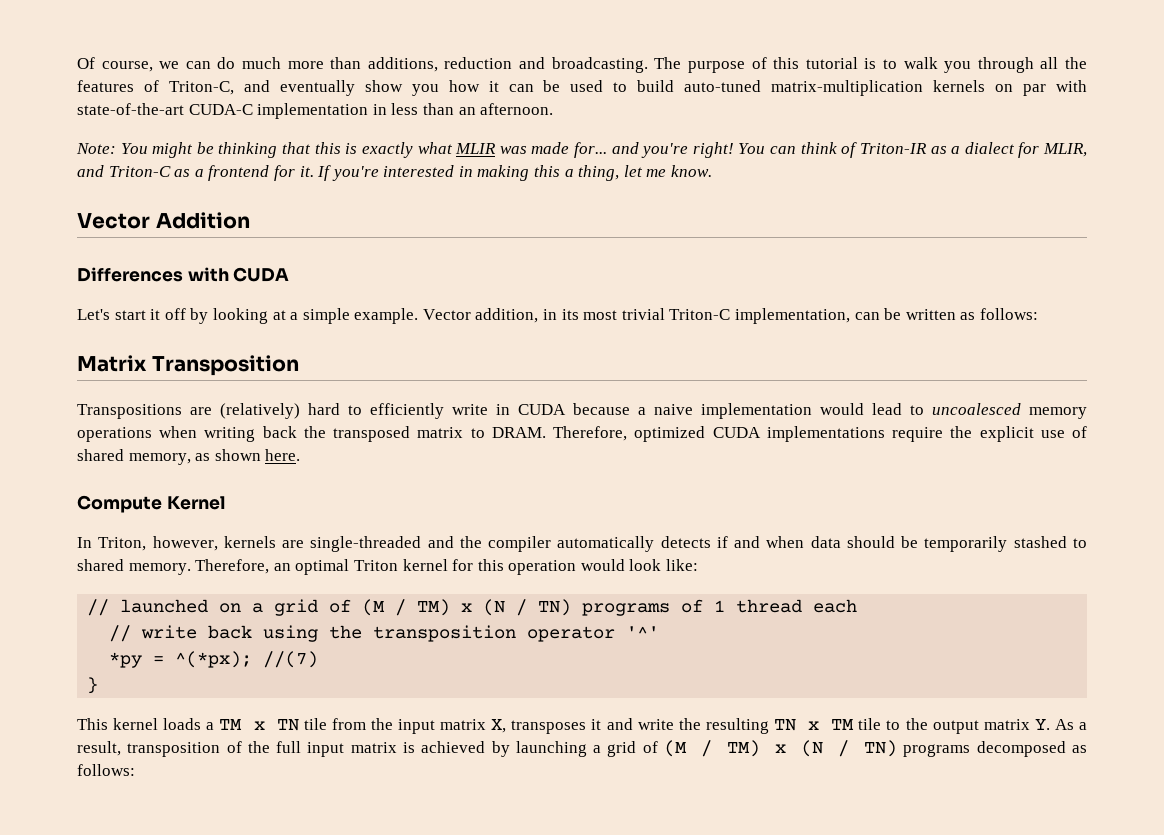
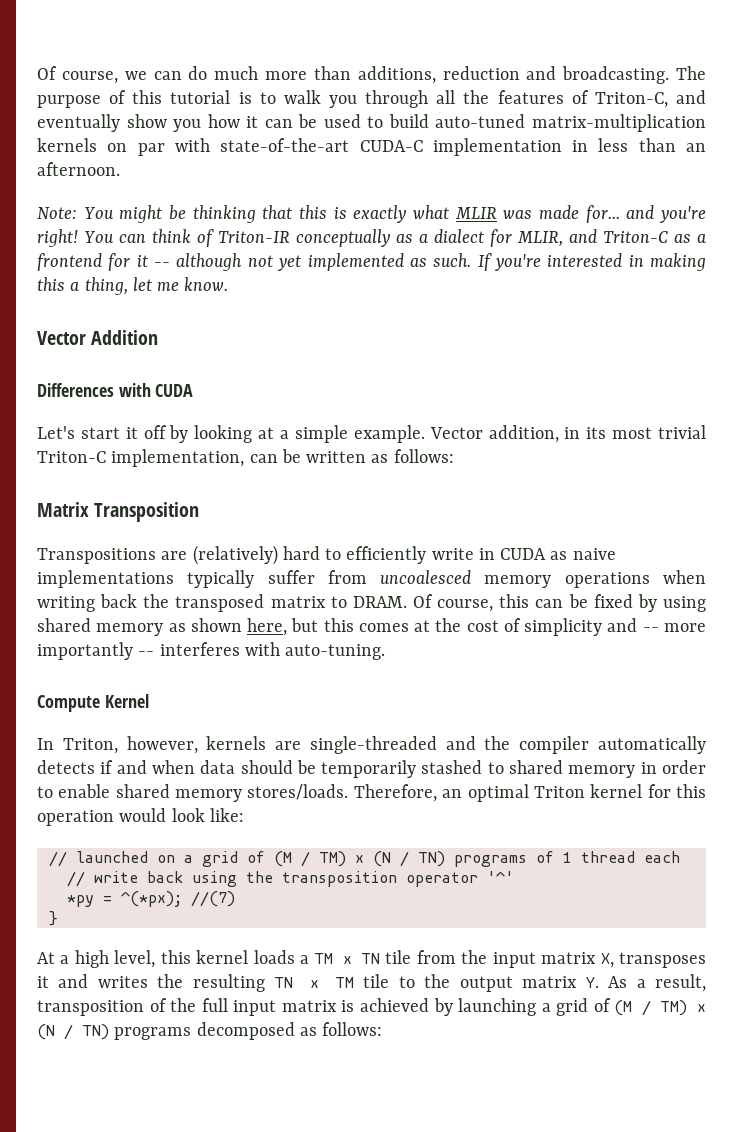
- You can think of Triton-IR as a dialect for MLIR, and Triton-C as a frontend for it.
+ You can think of Triton-IR conceptually as a dialect for MLIR, and Triton-C as a frontend for it -- although not yet implemented as such.
- Transpositions are (relatively) hard to efficiently write in CUDA because a naive implementation would lead to uncoalesced memory operations when writing back the transposed matrix to DRAM.
+ Transpositions are (relatively) hard to efficiently write in CUDA as naive implementations typically suffer from uncoalesced memory operations when writing back the transposed matrix to DRAM.
- Therefore, optimized CUDA implementations require the explicit use of shared memory, as shown here.
+ Of course, this can be fixed by using shared memory as shown here, but this comes at the cost of simplicity and -- more importantly -- interferes with auto-tuning.
- In Triton, however, kernels are single-threaded and the compiler automatically detects if and when data should be temporarily stashed to shared memory.
+ In Triton, however, kernels are single-threaded and the compiler automatically detects if and when data should be temporarily stashed to shared memory in order to enable shared memory stores/loads.
- This kernel loads a TM x TN tile from the input matrix X, transposes it and write the resulting TN x TM tile to the output matrix Y. As a result, transposition of the full input matrix is achieved by launching a grid of (M / TM) x (N / TN) programs decomposed as follows:
+ At a high level, this kernel loads a TM x TN tile from the input matrix X, transposes it and writes the resulting TN x TM tile to the output matrix Y. As a result, transposition of the full input matrix is achieved by launching a grid of (M / TM) x (N / TN) programs decomposed as follows:

